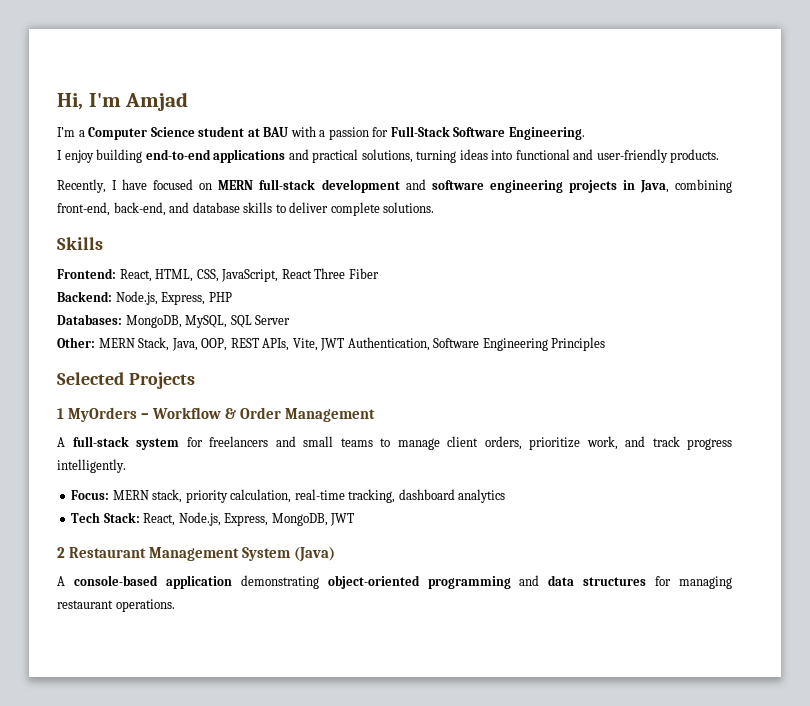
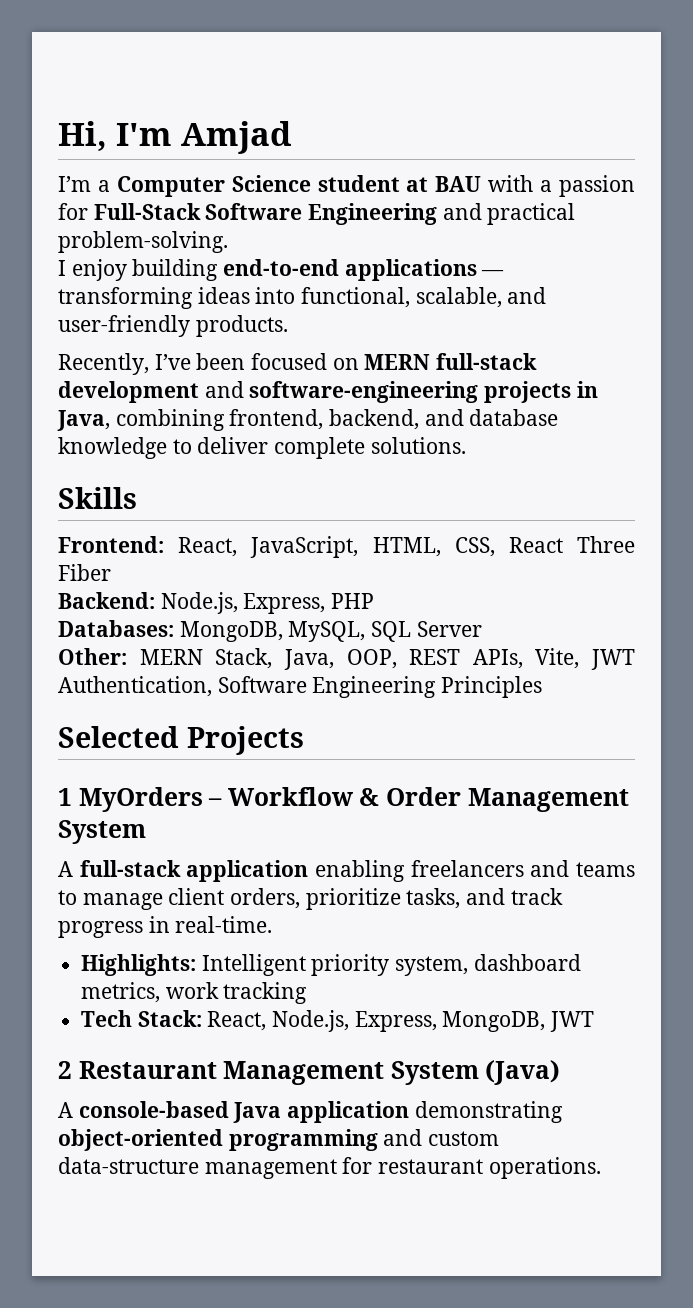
- I’m a Computer Science student at BAU with a passion for Full-Stack Software Engineering.
+ I’m a Computer Science student at BAU with a passion for Full-Stack Software Engineering and practical problem-solving.
- I enjoy building end-to-end applications and practical solutions, turning ideas into functional and user-friendly products.
+ I enjoy building end-to-end applications — transforming ideas into functional, scalable, and user-friendly products.
- Recently, I have focused on MERN full-stack development and software engineering projects in Java, combining front-end, back-end, and database skills to deliver complete solutions.
+ Recently, I’ve been focused on MERN full-stack development and software-engineering projects in Java, combining frontend, backend, and database knowledge to deliver complete solutions.
- Frontend: React, HTML, CSS, JavaScript, React Three Fiber
+ Frontend: React, JavaScript, HTML, CSS, React Three Fiber
- 1 MyOrders – Workflow & Order Management
+ 1 MyOrders – Workflow & Order Management System
- A full-stack system for freelancers and small teams to manage client orders, prioritize work, and track progress intelligently.
- Focus: MERN stack, priority calculation, real-time tracking, dashboard analytics
+ A full-stack application enabling freelancers and teams to manage client orders, prioritize tasks, and track progress in real-time.
+ Highlights: Intelligent priority system, dashboard metrics, work tracking
- A console-based application demonstrating object-oriented programming and data structures for managing restaurant operations.
+ A console-based Java application demonstrating object-oriented programming and custom data-structure management for restaurant operations.

